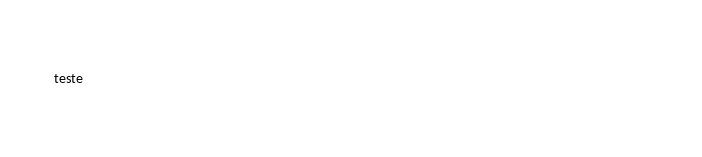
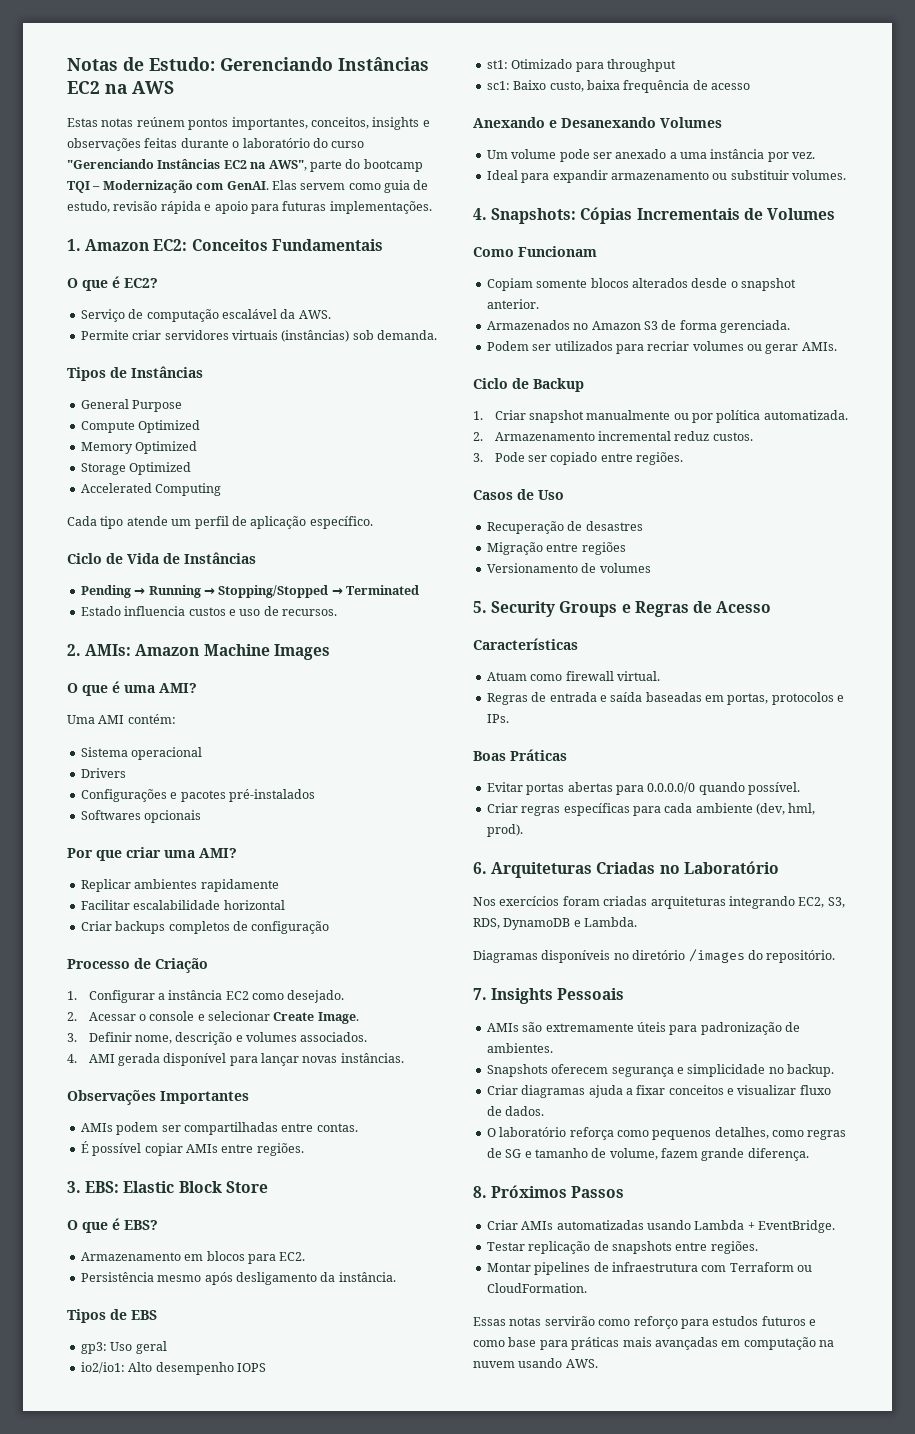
- teste
+ Notas de Estudo: Gerenciando Instâncias EC2 na AWS
+ Estas notas reúnem pontos importantes, conceitos, insights e observações feitas durante o laboratório do curso "Gerenciando Instâncias EC2 na AWS", parte do bootcamp TQI – Modernização com GenAI. Elas servem como guia de estudo, revisão rápida e apoio para futuras implementações.
+ 1. Amazon EC2: Conceitos Fundamentais
+ O que é EC2?
+ Serviço de computação escalável da AWS.
+ Permite criar servidores virtuais (instâncias) sob demanda.
+ Tipos de Instâncias
+ General Purpose
+ Compute Optimized
+ Memory Optimized
+ Storage Optimized
+ Accelerated Computing
+ Cada tipo atende um perfil de aplicação específico.
+ Ciclo de Vida de Instâncias
+ Pending → Running → Stopping/Stopped → Terminated
+ Estado influencia custos e uso de recursos.
+ 2. AMIs: Amazon Machine Images
+ O que é uma AMI?
+ Uma AMI contém:
+ Sistema operacional
+ Drivers
+ Configurações e pacotes pré-instalados
+ Softwares opcionais
+ Por que criar uma AMI?
+ Replicar ambientes rapidamente
+ Facilitar escalabilidade horizontal
+ Criar backups completos de configuração
+ Processo de Criação
+ 1. Configurar a instância EC2 como desejado.
+ 2. Acessar o console e selecionar Create Image.
+ 3. Definir nome, descrição e volumes associados.
+ 4. AMI gerada disponível para lançar novas instâncias.
+ Observações Importantes
+ AMIs podem ser compartilhadas entre contas.
+ É possível copiar AMIs entre regiões.
+ 3. EBS: Elastic Block Store
+ O que é EBS?
+ Armazenamento em blocos para EC2.
+ Persistência mesmo após desligamento da instância.
+ Tipos de EBS
+ gp3: Uso geral
+ io2/io1: Alto desempenho IOPS
+ st1: Otimizado para throughput
+ sc1: Baixo custo, baixa frequência de acesso
+ Anexando e Desanexando Volumes
+ Um volume pode ser anexado a uma instância por vez.
+ Ideal para expandir armazenamento ou substituir volumes.
+ 4. Snapshots: Cópias Incrementais de Volumes
+ Como Funcionam
+ Copiam somente blocos alterados desde o snapshot anterior.
+ Armazenados no Amazon S3 de forma gerenciada.
+ Podem ser utilizados para recriar volumes ou gerar AMIs.
+ Ciclo de Backup
+ 1. Criar snapshot manualmente ou por política automatizada.
+ 2. Armazenamento incremental reduz custos.
+ 3. Pode ser copiado entre regiões.
+ Casos de Uso
+ Recuperação de desastres
+ Migração entre regiões
+ Versionamento de volumes
+ 5. Security Groups e Regras de Acesso
+ Características
+ Atuam como firewall virtual.
+ Regras de entrada e saída baseadas em portas, protocolos e IPs.
+ Boas Práticas
+ Evitar portas abertas para 0.0.0.0/0 quando possível.
+ Criar regras específicas para cada ambiente (dev, hml, prod).
+ 6. Arquiteturas Criadas no Laboratório
+ Nos exercícios foram criadas arquiteturas integrando EC2, S3, RDS, DynamoDB e Lambda.
+ Diagramas disponíveis no diretório /images do repositório.
+ 7. Insights Pessoais
+ AMIs são extremamente úteis para padronização de ambientes.
+ Snapshots oferecem segurança e simplicidade no backup.
+ Criar diagramas ajuda a fixar conceitos e visualizar fluxo de dados.
+ O laboratório reforça como pequenos detalhes, como regras de SG e tamanho de volume, fazem grande diferença.
+ 8. Próximos Passos
+ Criar AMIs automatizadas usando Lambda + EventBridge.
+ Testar replicação de snapshots entre regiões.
+ Montar pipelines de infraestrutura com Terraform ou CloudFormation.
+ Essas notas servirão como reforço para estudos futuros e como base para práticas mais avançadas em computação na nuvem usando AWS.

